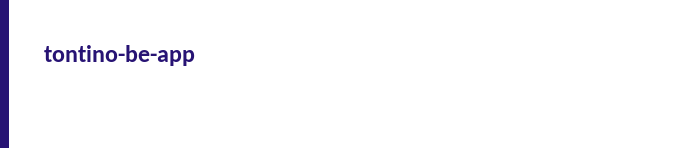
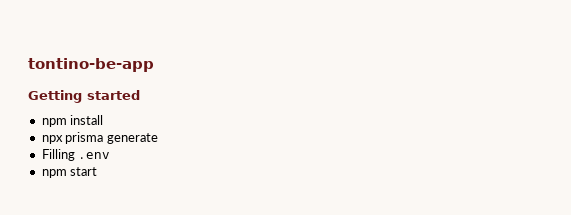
+ Getting started
+ npm install
+ npx prisma generate
+ Filling .env
+ npm start

